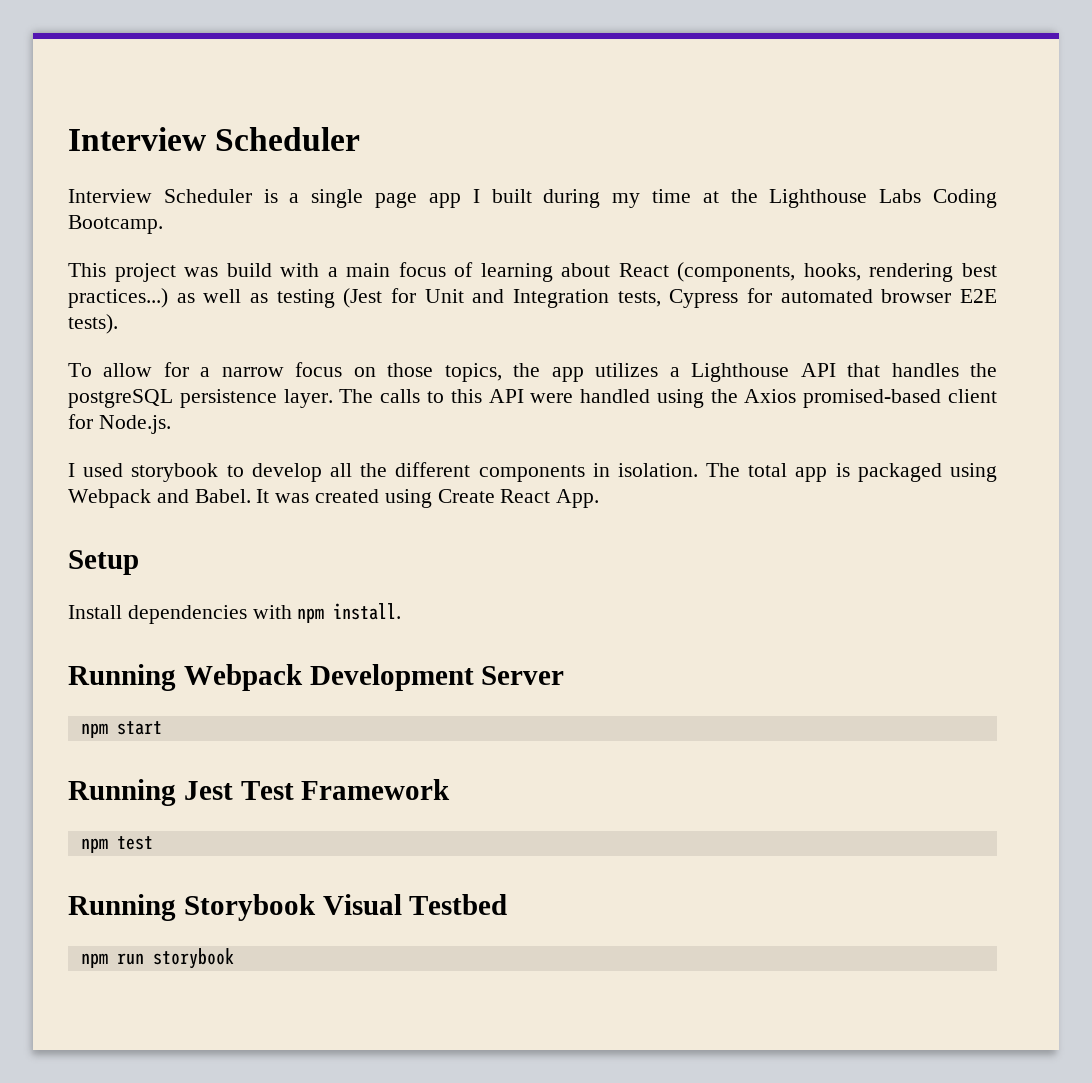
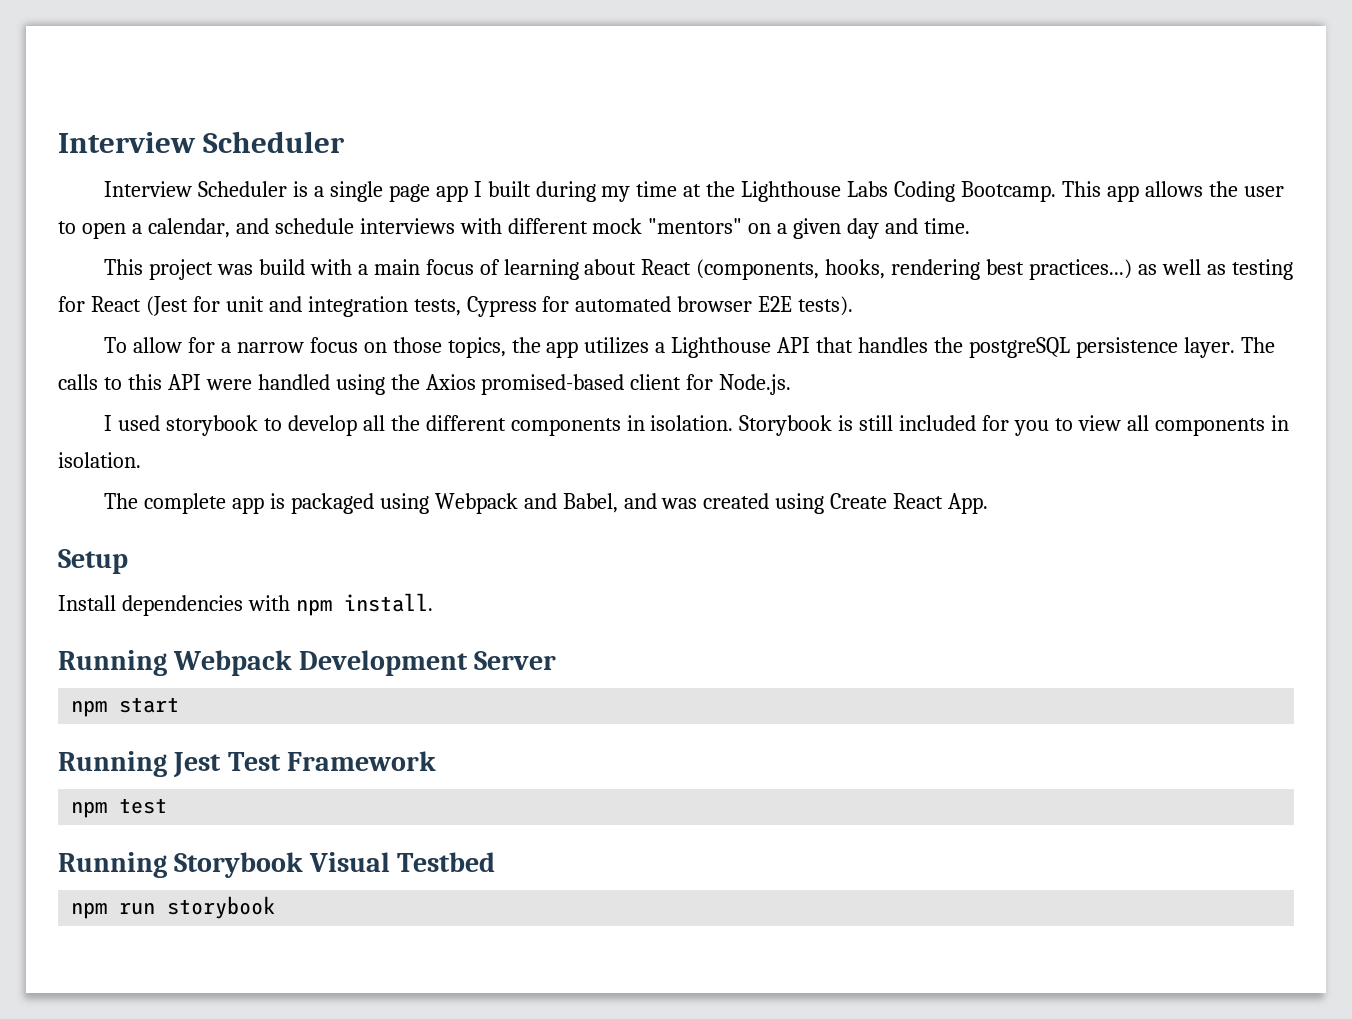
+ This app allows the user to open a calendar, and schedule interviews with different mock "mentors" on a given day and time.
- This project was build with a main focus of learning about React (components, hooks, rendering best practices...) as well as testing (Jest for Unit and Integration tests, Cypress for automated browser E2E tests).
+ This project was build with a main focus of learning about React (components, hooks, rendering best practices...) as well as testing for React (Jest for unit and integration tests, Cypress for automated browser E2E tests).
- The total app is packaged using Webpack and Babel. It was created using Create React App.
+ Storybook is still included for you to view all components in isolation.
+ The complete app is packaged using Webpack and Babel, and was created using Create React App.

